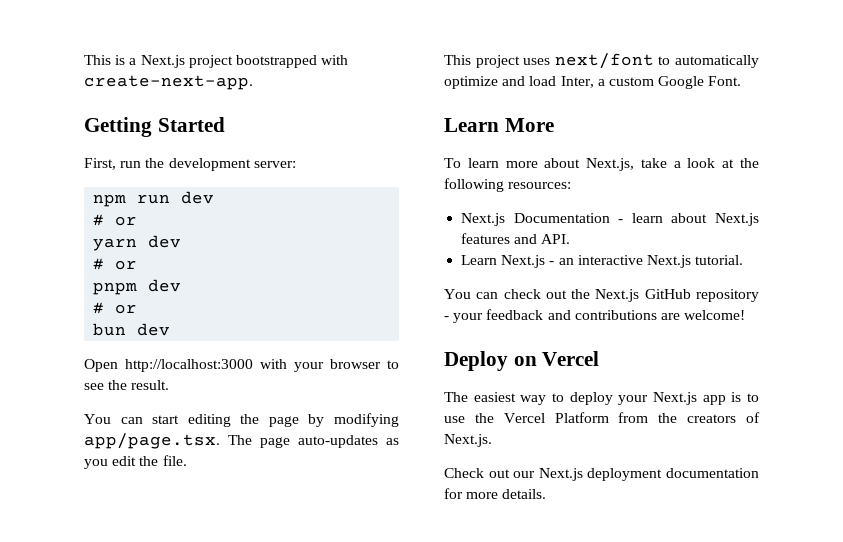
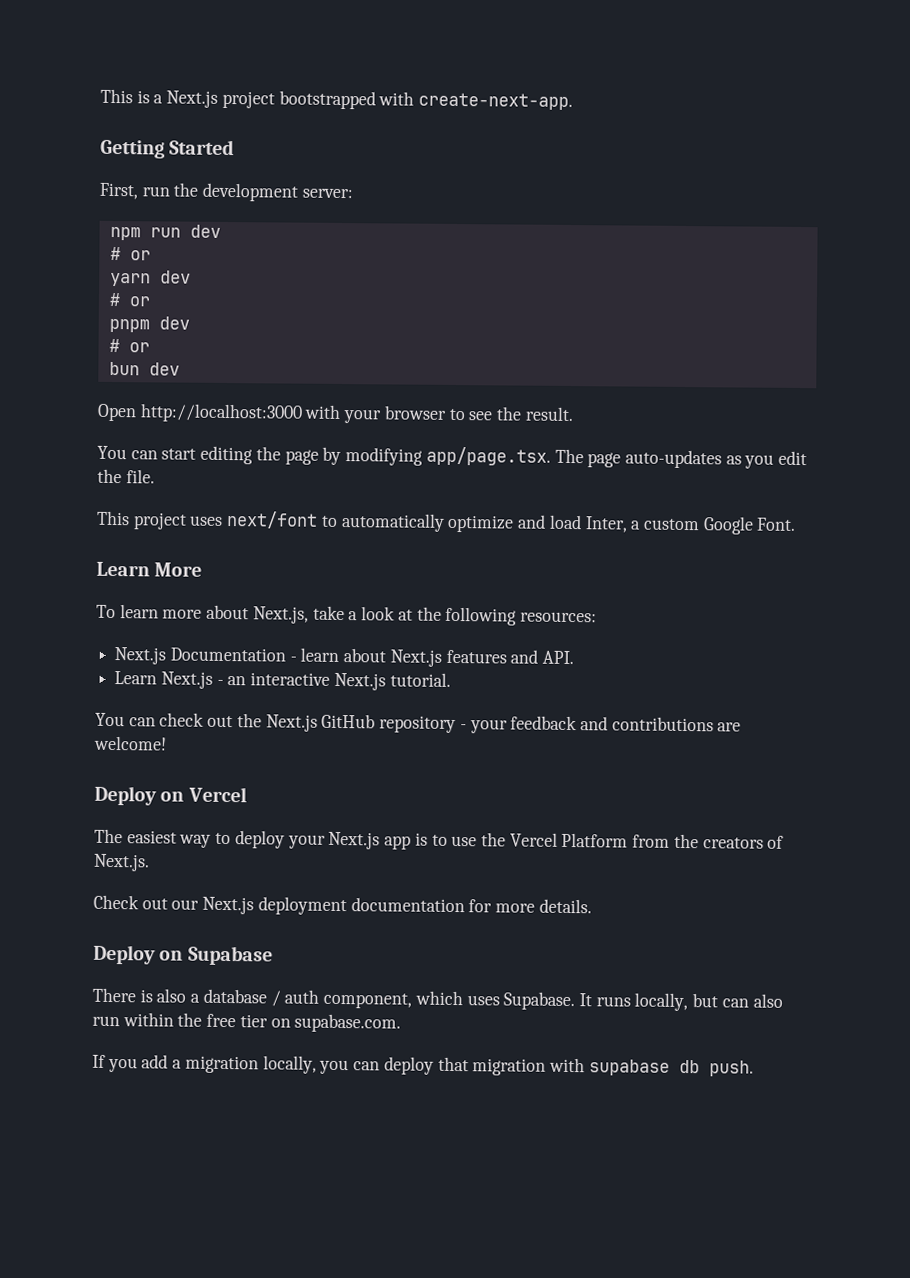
+ Deploy on Supabase
+ There is also a database / auth component, which uses Supabase. It runs locally, but can also run within the free tier on supabase.com.
+ If you add a migration locally, you can deploy that migration with supabase db push.

